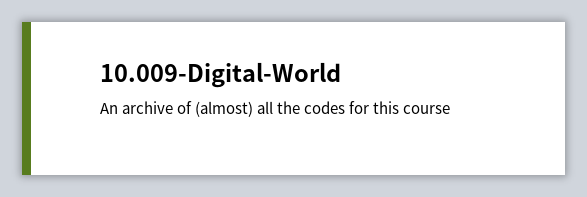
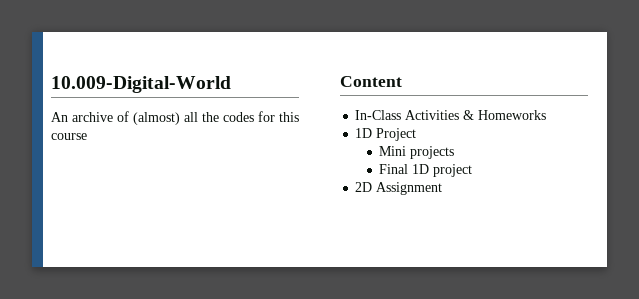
+ Content
+ In-Class Activities & Homeworks
+ 1D Project
+ Mini projects
+ Final 1D project
+ 2D Assignment

